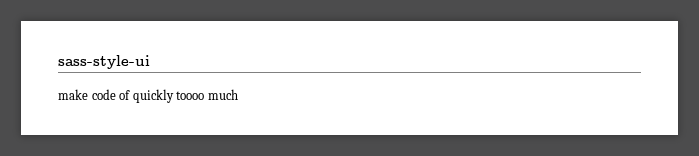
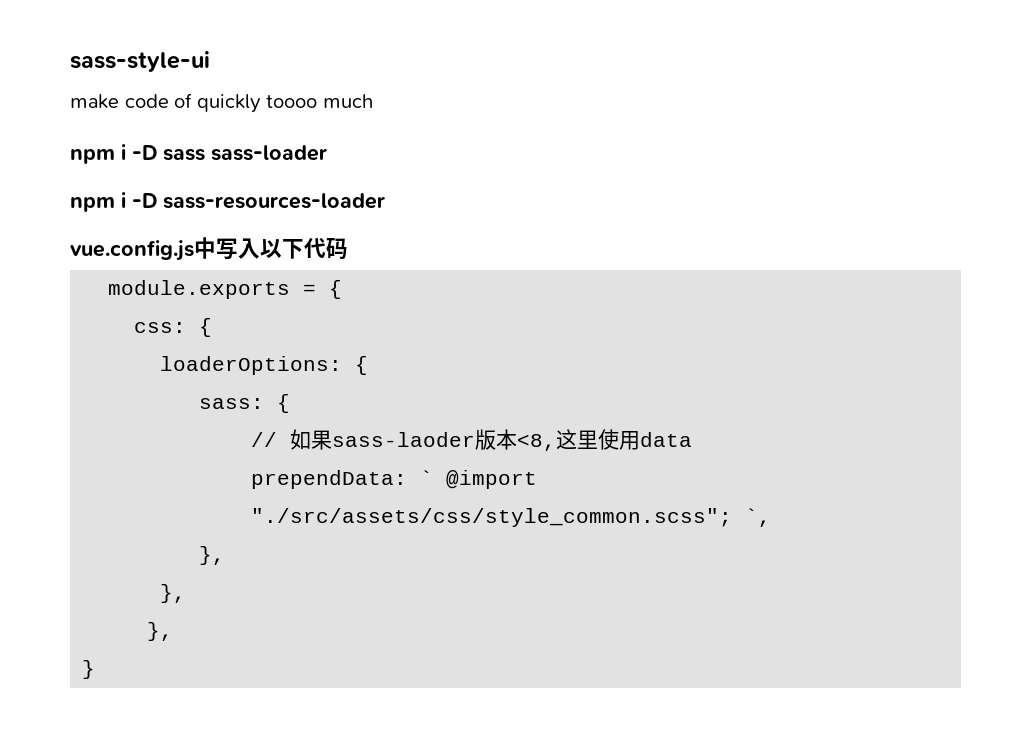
+ npm i -D sass sass-loader
+ npm i -D sass-resources-loader
+ vue.config.js中写入以下代码
+ module.exports = {
+ css: {
+ loaderOptions: {
+ sass: {
+ // 如果sass-laoder版本<8,这里使用data
+ prependData: ` @import "./src/assets/css/style_common.scss"; `,
+ },
+ },
+ },
+ }

